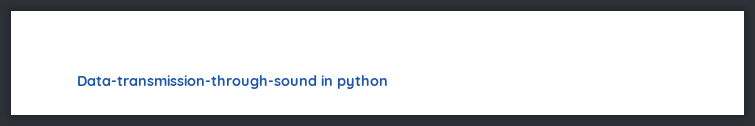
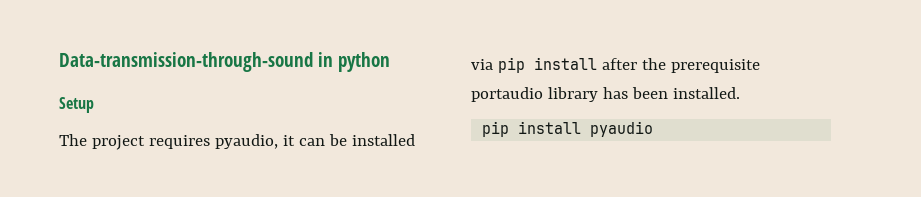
+ Setup
+ The project requires pyaudio, it can be installed via pip install after the prerequisite portaudio library has been installed.
+ pip install pyaudio

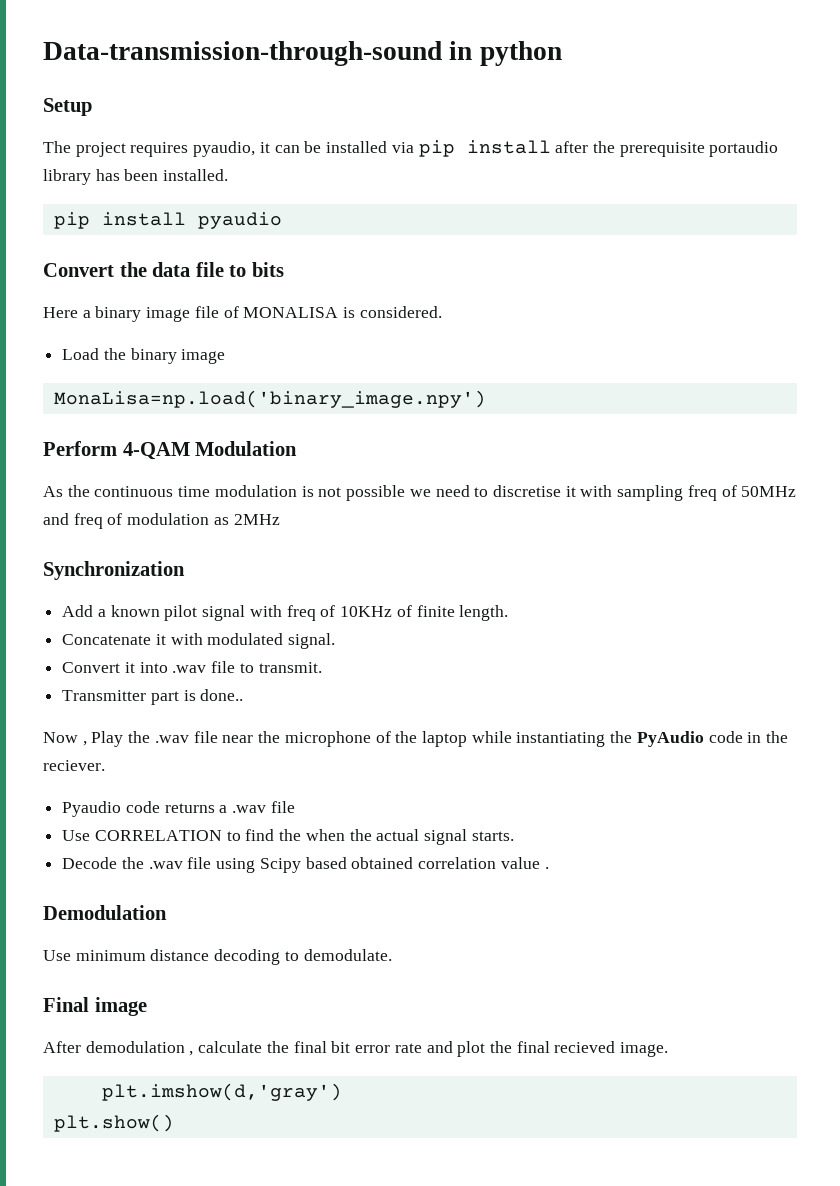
+ Convert the data file to bits
+ Here a binary image file of MONALISA is considered.
+ Load the binary image
+ MonaLisa=np.load('binary_image.npy')
+ Perform 4-QAM Modulation
+ As the continuous time modulation is not possible we need to discretise it with sampling freq of 50MHz and freq of modulation as 2MHz
+ Synchronization
+ Add a known pilot signal with freq of 10KHz of finite length.
+ Concatenate it with modulated signal.
+ Convert it into .wav file to transmit.
+ Transmitter part is done..
+ Now , Play the .wav file near the microphone of the laptop while instantiating the PyAudio code in the reciever.
+ Pyaudio code returns a .wav file
+ Use CORRELATION to find the when the actual signal starts.
+ Decode the .wav file using Scipy based obtained correlation value .
+ Demodulation
+ Use minimum distance decoding to demodulate.
+ Final image
+ After demodulation , calculate the final bit error rate and plot the final recieved image.
+ plt.imshow(d,'gray')
+ plt.show()

